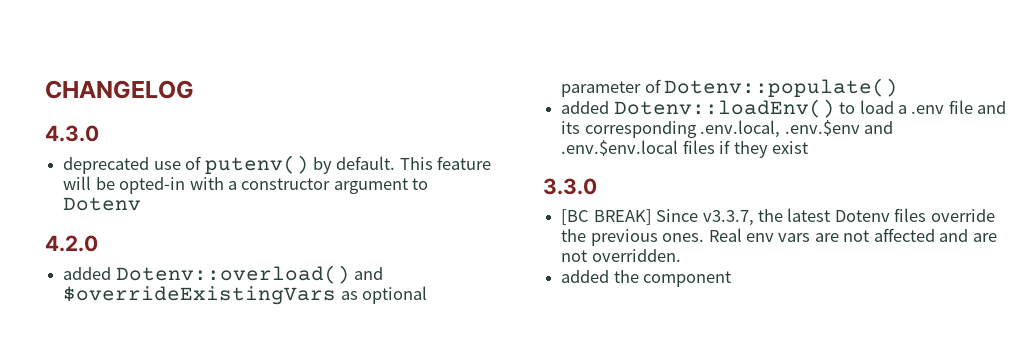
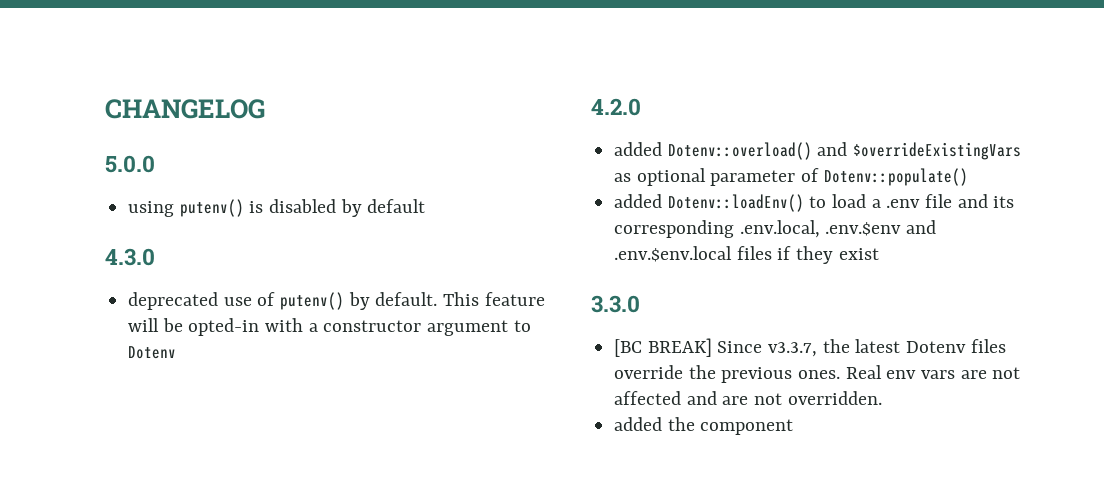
+ 5.0.0
+ using putenv() is disabled by default

